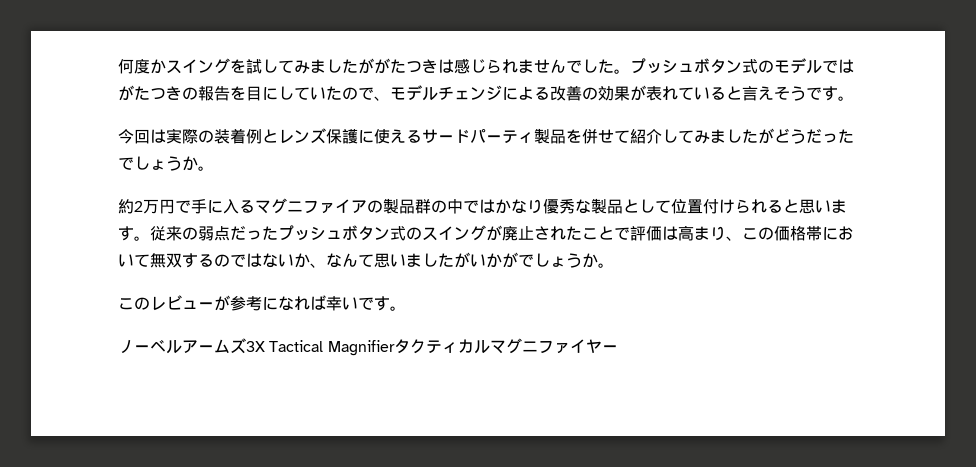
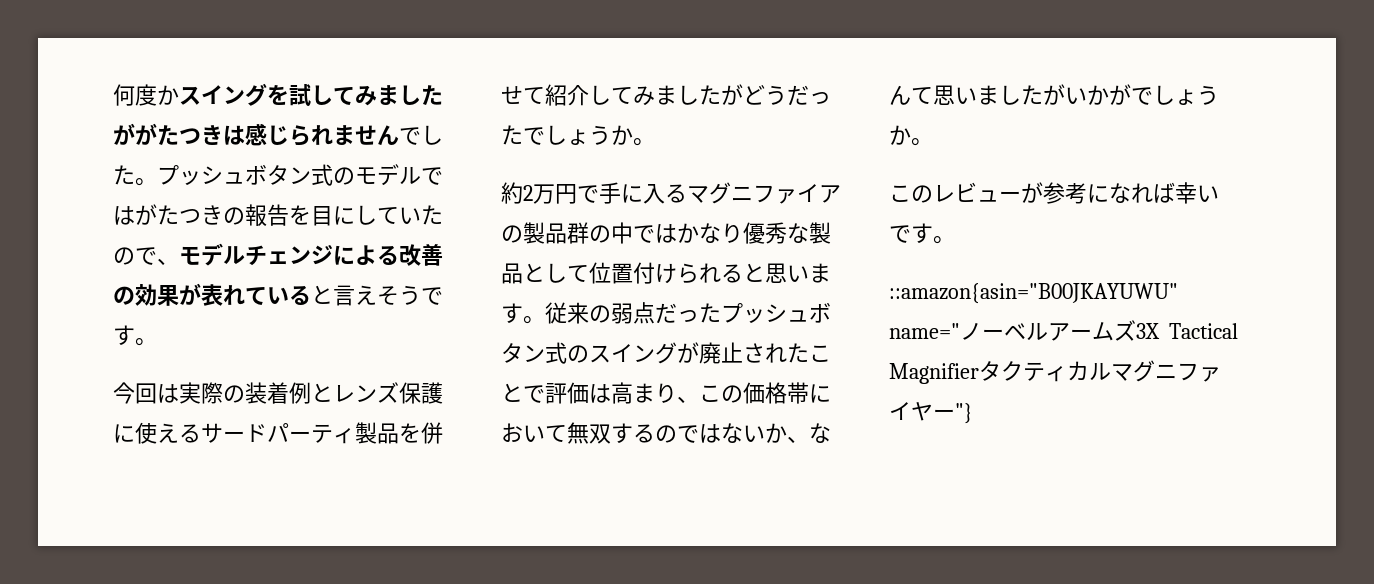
- ノーベルアームズ3X Tactical Magnifierタクティカルマグニファイヤー
+ ::amazon{asin="B00JKAYUWU" name="ノーベルアームズ3X Tactical Magnifierタクティカルマグニファイヤー"}

